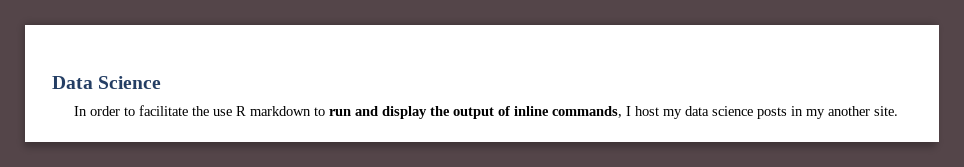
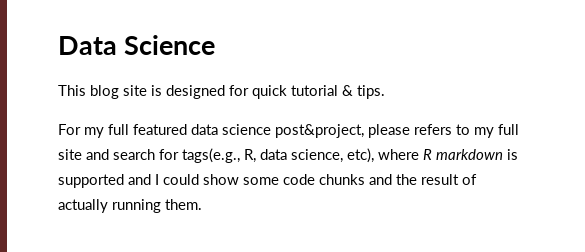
- In order to facilitate the use R markdown to run and display the output of inline commands, I host my data science posts in my another site.
+ This blog site is designed for quick tutorial & tips.
+ For my full featured data science post&project, please refers to my full site and search for tags(e.g., R, data science, etc), where R markdown is supported and I could show some code chunks and the result of actually running them.

